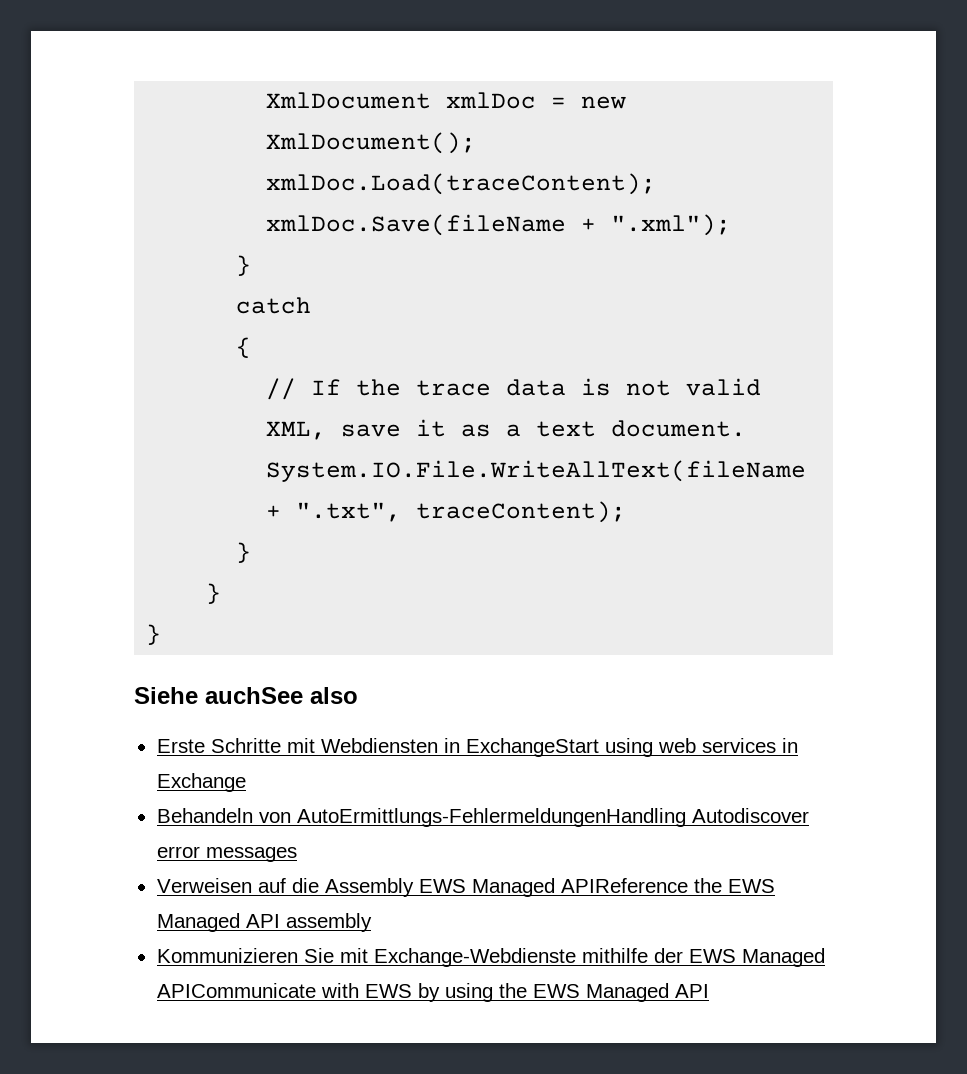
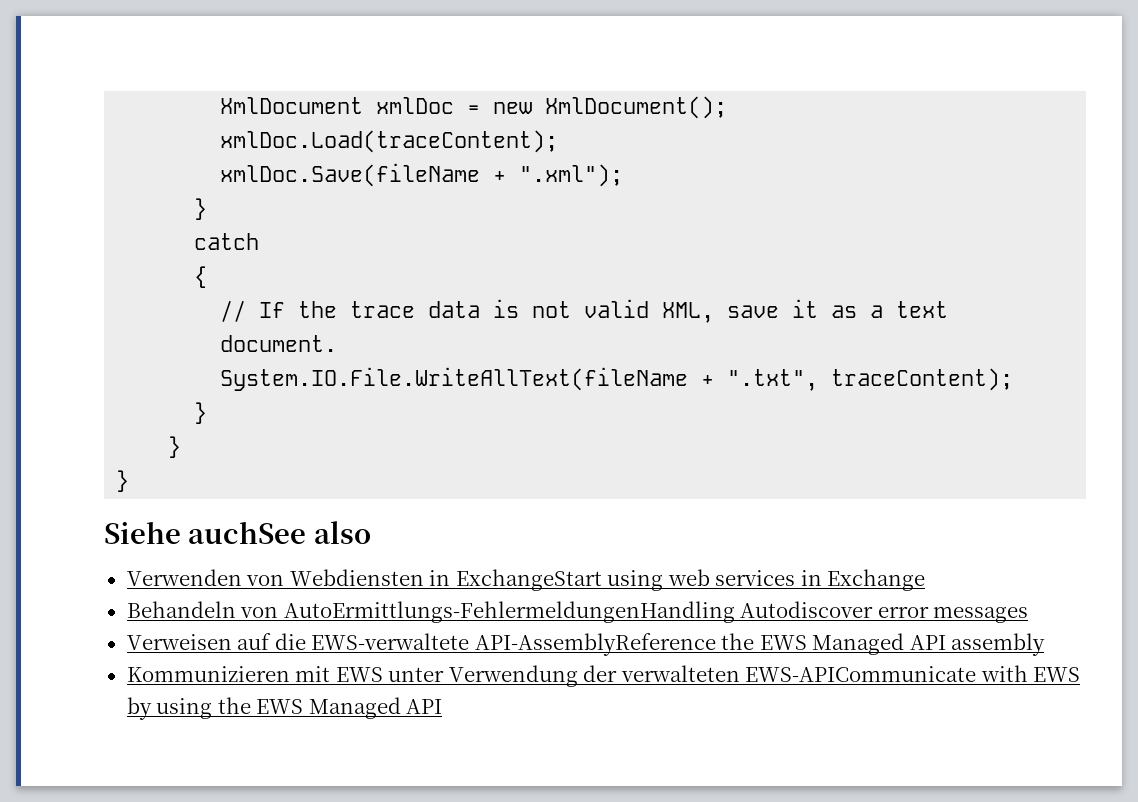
- Erste Schritte mit Webdiensten in ExchangeStart using web services in Exchange
+ Verwenden von Webdiensten in ExchangeStart using web services in Exchange
- Verweisen auf die Assembly EWS Managed APIReference the EWS Managed API assembly
+ Verweisen auf die EWS-verwaltete API-AssemblyReference the EWS Managed API assembly
- Kommunizieren Sie mit Exchange-Webdienste mithilfe der EWS Managed APICommunicate with EWS by using the EWS Managed API
+ Kommunizieren mit EWS unter Verwendung der verwalteten EWS-APICommunicate with EWS by using the EWS Managed API

